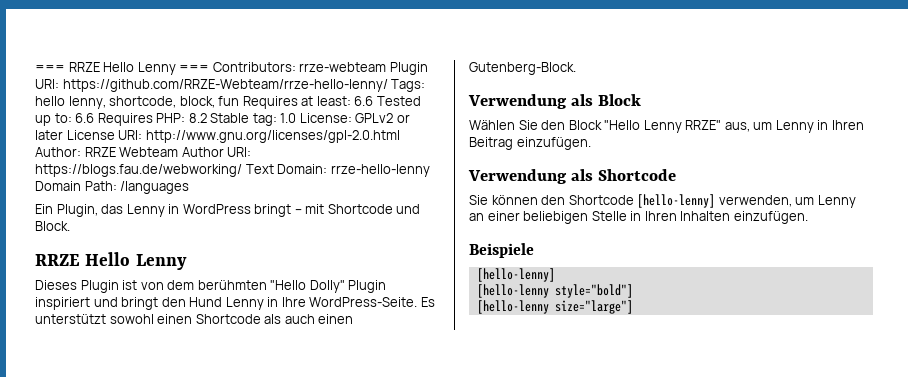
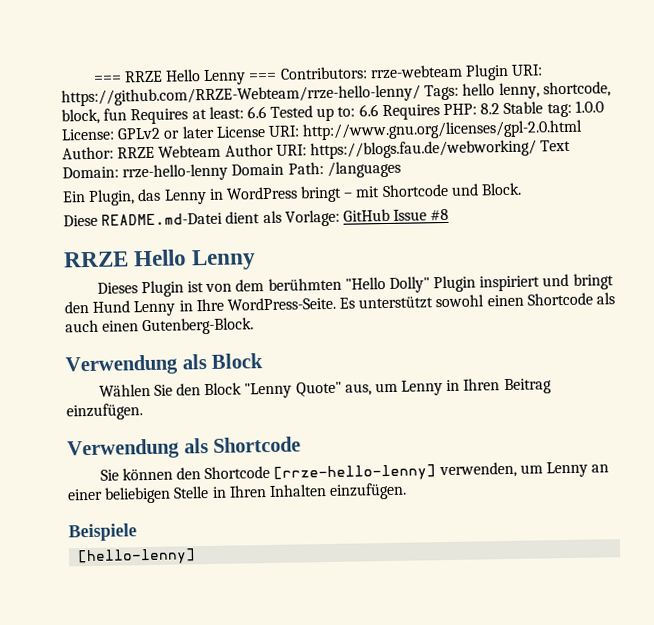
- === RRZE Hello Lenny === Contributors: rrze-webteam Plugin URI: https://github.com/RRZE-Webteam/rrze-hello-lenny/ Tags: hello lenny, shortcode, block, fun Requires at least: 6.6 Tested up to: 6.6 Requires PHP: 8.2 Stable tag: 1.0 License: GPLv2 or later License URI: http://www.gnu.org/licenses/gpl-2.0.html Author: RRZE Webteam Author URI: https://blogs.fau.de/webworking/ Text Domain: rrze-hello-lenny Domain Path: /languages
+ === RRZE Hello Lenny === Contributors: rrze-webteam Plugin URI: https://github.com/RRZE-Webteam/rrze-hello-lenny/ Tags: hello lenny, shortcode, block, fun Requires at least: 6.6 Tested up to: 6.6 Requires PHP: 8.2 Stable tag: 1.0.0 License: GPLv2 or later License URI: http://www.gnu.org/licenses/gpl-2.0.html Author: RRZE Webteam Author URI: https://blogs.fau.de/webworking/ Text Domain: rrze-hello-lenny Domain Path: /languages
+ Diese README.md-Datei dient als Vorlage: GitHub Issue #8
- Wählen Sie den Block "Hello Lenny RRZE" aus, um Lenny in Ihren Beitrag einzufügen.
+ Wählen Sie den Block "Lenny Quote" aus, um Lenny in Ihren Beitrag einzufügen.
- Sie können den Shortcode [hello-lenny] verwenden, um Lenny an einer beliebigen Stelle in Ihren Inhalten einzufügen.
+ Sie können den Shortcode [rrze-hello-lenny] verwenden, um Lenny an einer beliebigen Stelle in Ihren Inhalten einzufügen.
- [hello-lenny style="bold"]
- [hello-lenny size="large"]

